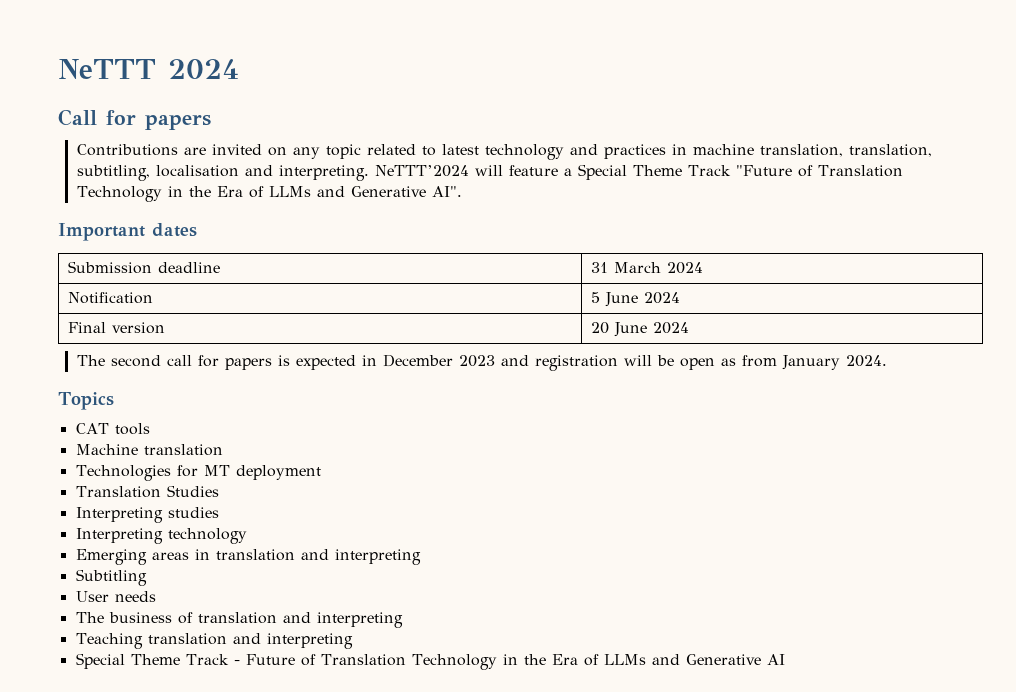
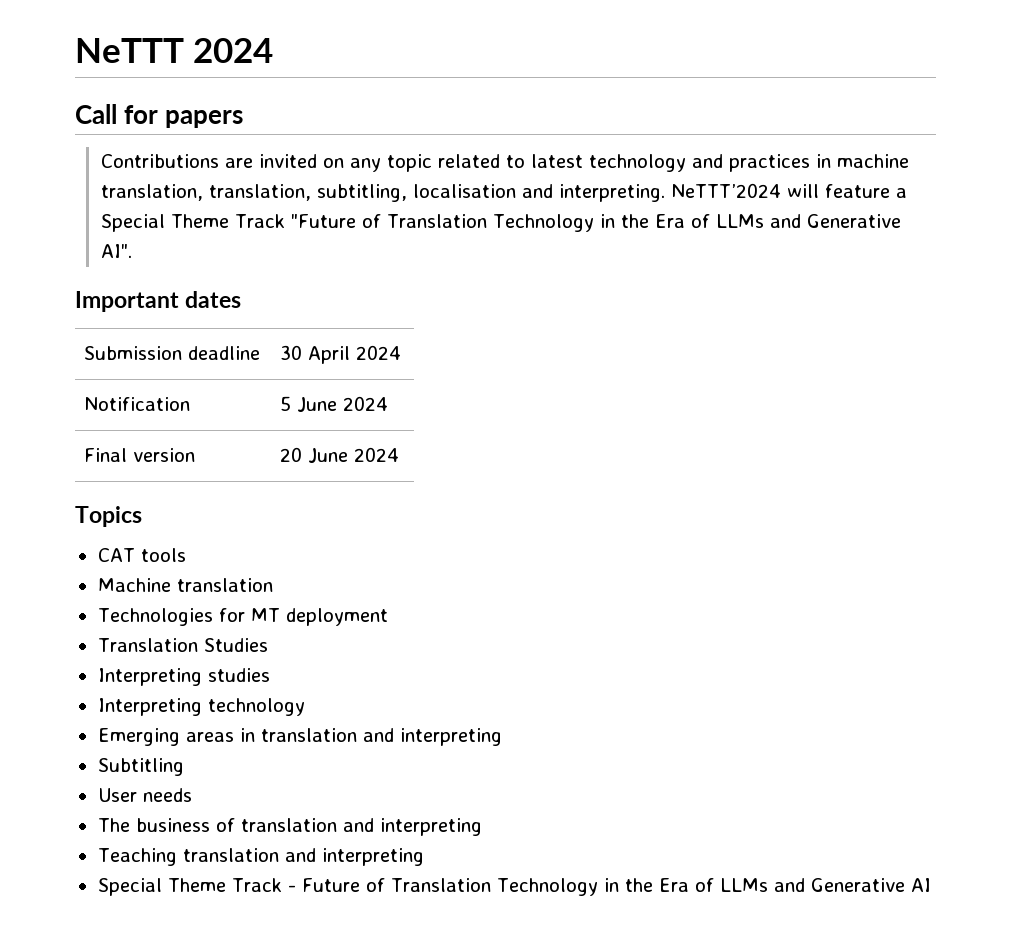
- Submission deadline | 31 March 2024
+ Submission deadline | 30 April 2024
- The second call for papers is expected in December 2023 and registration will be open as from January 2024.

